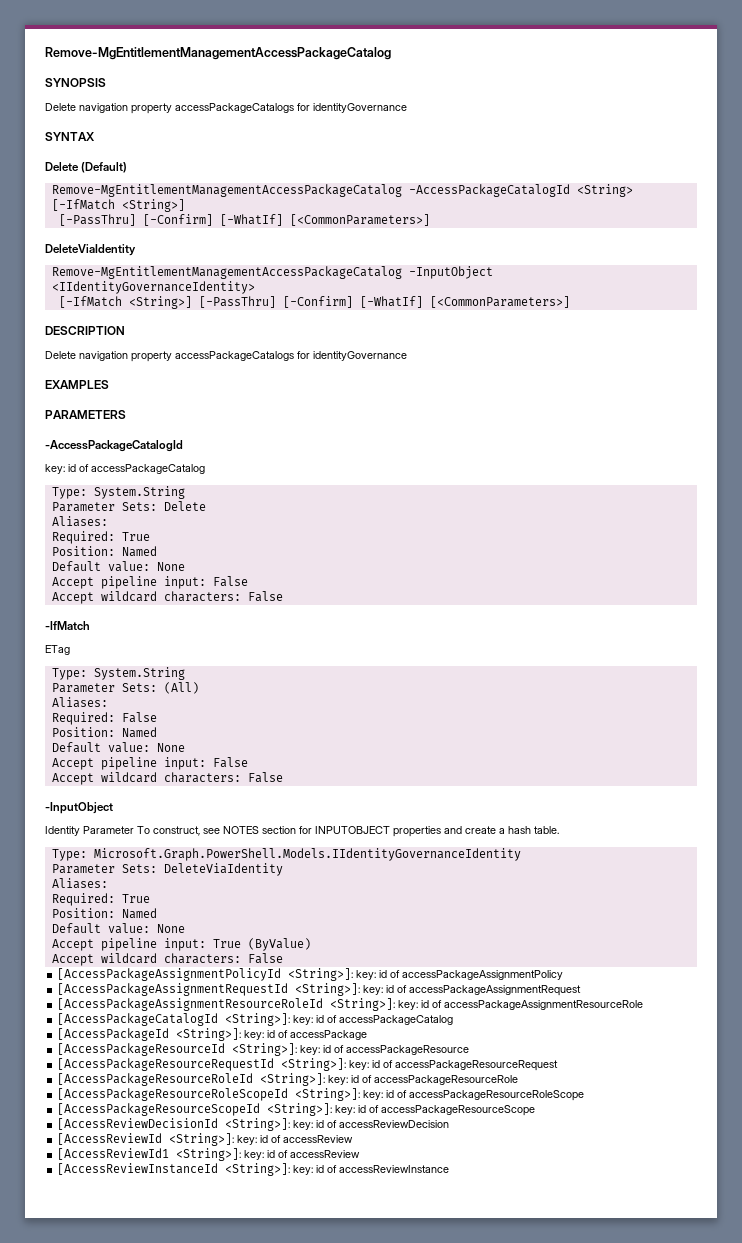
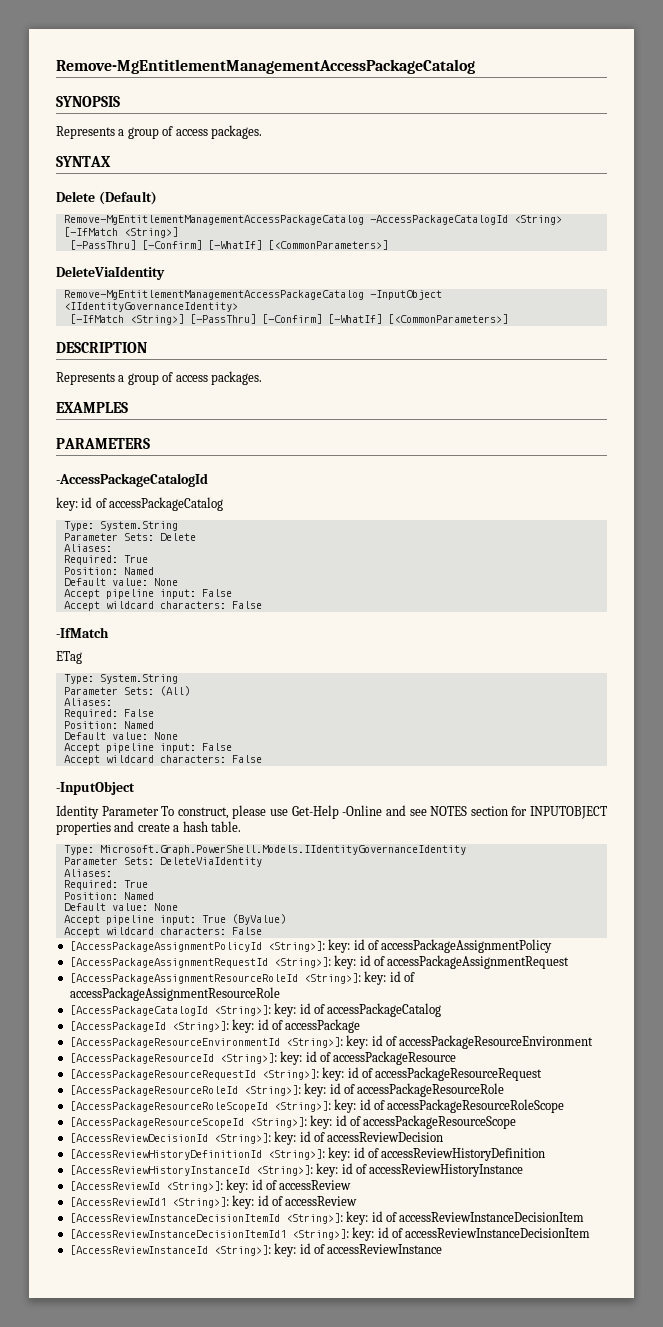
  SYNOPSIS
- Delete navigation property accessPackageCatalogs for identityGovernance
+ Represents a group of access packages.
  DESCRIPTION
- Delete navigation property accessPackageCatalogs for identityGovernance
+ Represents a group of access packages.
- Identity Parameter To construct, see NOTES section for INPUTOBJECT properties and create a hash table.
+ Identity Parameter To construct, please use Get-Help -Online and see NOTES section for INPUTOBJECT properties and create a hash table.
+ [AccessPackageResourceEnvironmentId <String>]: key: id of accessPackageResourceEnvironment
+ [AccessReviewHistoryDefinitionId <String>]: key: id of accessReviewHistoryDefinition
+ [AccessReviewHistoryInstanceId <String>]: key: id of accessReviewHistoryInstance
+ [AccessReviewInstanceDecisionItemId <String>]: key: id of accessReviewInstanceDecisionItem
+ [AccessReviewInstanceDecisionItemId1 <String>]: key: id of accessReviewInstanceDecisionItem

